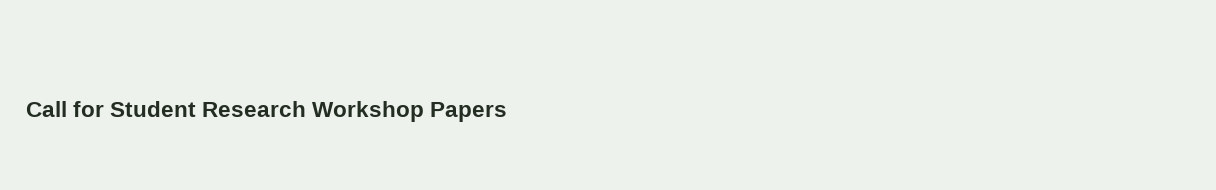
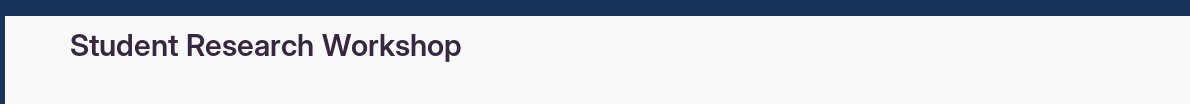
- Call for Student Research Workshop Papers
+ Student Research Workshop

